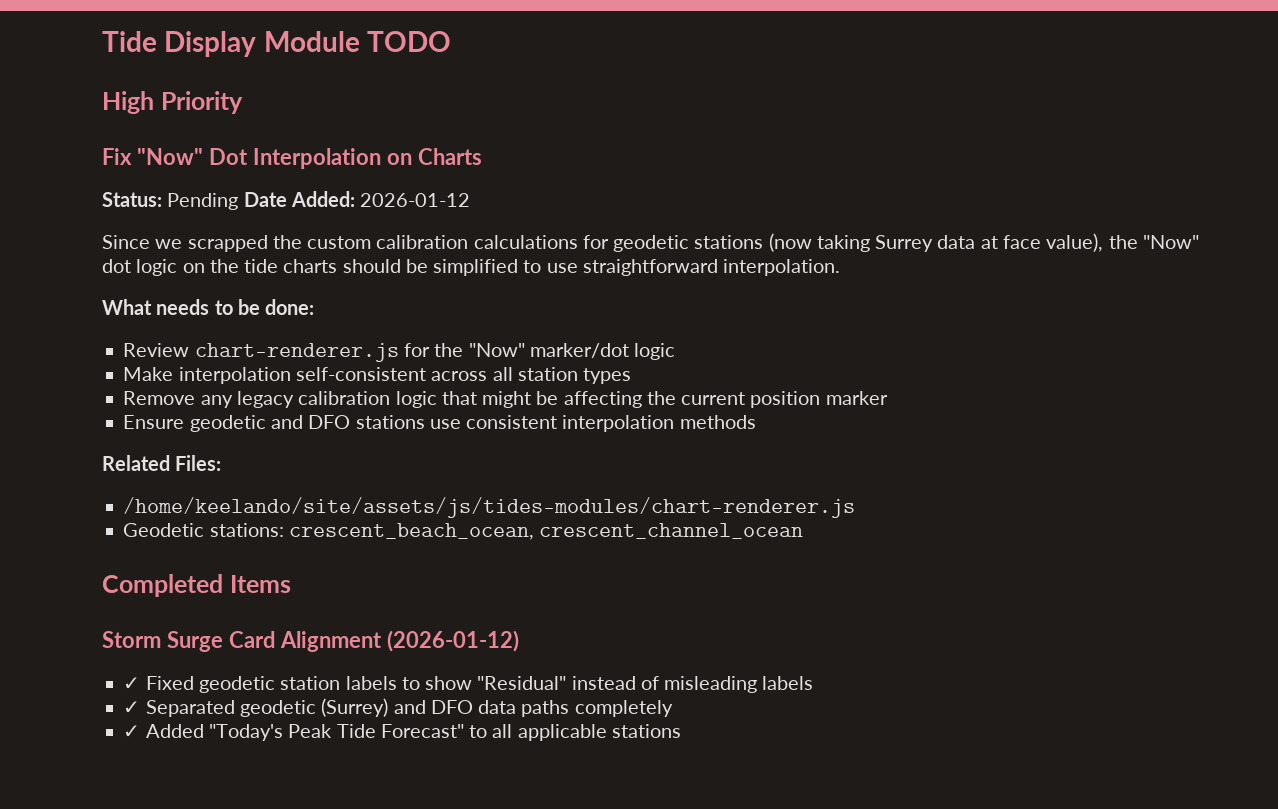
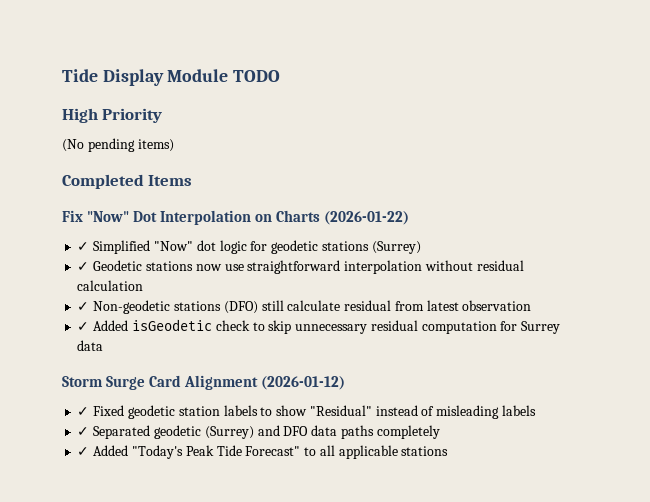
+ (No pending items)
+ Completed Items
- Fix "Now" Dot Interpolation on Charts
- Status: Pending Date Added: 2026-01-12
- Since we scrapped the custom calibration calculations for geodetic stations (now taking Surrey data at face value), the "Now" dot logic on the tide charts should be simplified to use straightforward interpolation.
- What needs to be done:
- Review chart-renderer.js for the "Now" marker/dot logic
- Make interpolation self-consistent across all station types
- Remove any legacy calibration logic that might be affecting the current position marker
- Ensure geodetic and DFO stations use consistent interpolation methods
- Related Files:
- /home/keelando/site/assets/js/tides-modules/chart-renderer.js
- Geodetic stations: crescent_beach_ocean, crescent_channel_ocean
- Completed Items
+ Fix "Now" Dot Interpolation on Charts (2026-01-22)
+ ✓ Simplified "Now" dot logic for geodetic stations (Surrey)
+ ✓ Geodetic stations now use straightforward interpolation without residual calculation
+ ✓ Non-geodetic stations (DFO) still calculate residual from latest observation
+ ✓ Added isGeodetic check to skip unnecessary residual computation for Surrey data

